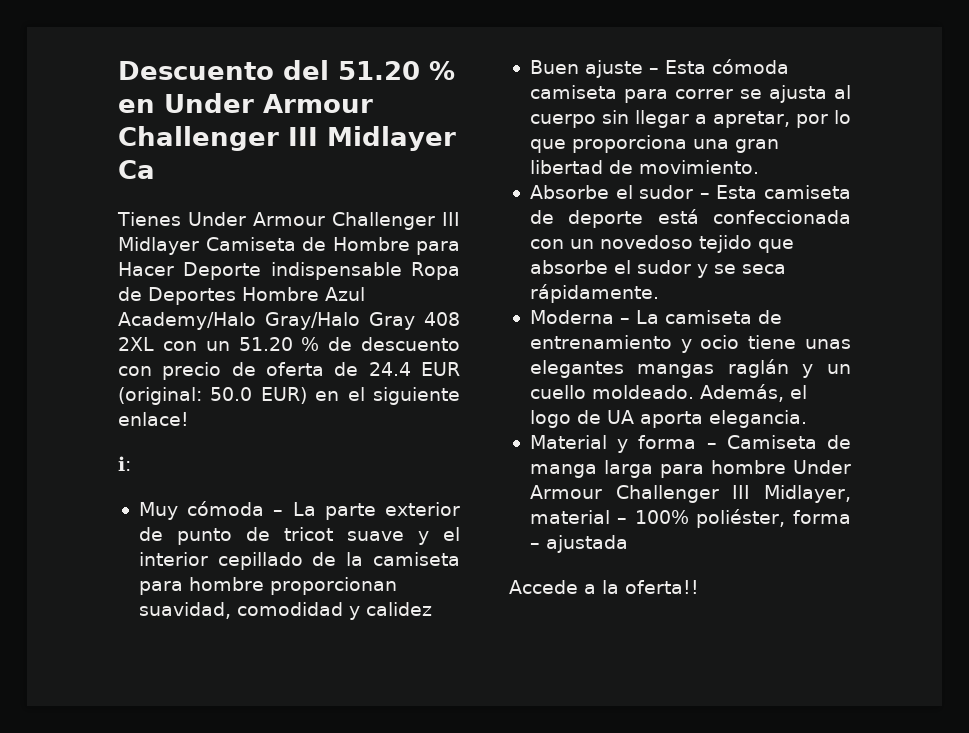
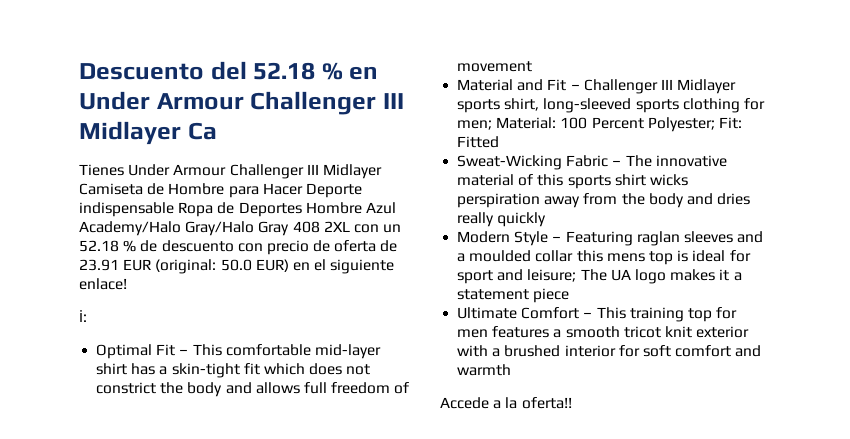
- Descuento del 51.20 % en Under Armour Challenger III Midlayer Ca
+ Descuento del 52.18 % en Under Armour Challenger III Midlayer Ca
- Tienes Under Armour Challenger III Midlayer Camiseta de Hombre para Hacer Deporte indispensable Ropa de Deportes Hombre Azul Academy/Halo Gray/Halo Gray 408 2XL con un 51.20 % de descuento con precio de oferta de 24.4 EUR (original: 50.0 EUR) en el siguiente enlace!
+ Tienes Under Armour Challenger III Midlayer Camiseta de Hombre para Hacer Deporte indispensable Ropa de Deportes Hombre Azul Academy/Halo Gray/Halo Gray 408 2XL con un 52.18 % de descuento con precio de oferta de 23.91 EUR (original: 50.0 EUR) en el siguiente enlace!
- Muy cómoda – La parte exterior de punto de tricot suave y el interior cepillado de la camiseta para hombre proporcionan suavidad, comodidad y calidez
- Buen ajuste – Esta cómoda camiseta para correr se ajusta al cuerpo sin llegar a apretar, por lo que proporciona una gran libertad de movimiento.
- Absorbe el sudor – Esta camiseta de deporte está confeccionada con un novedoso tejido que absorbe el sudor y se seca rápidamente.
- Moderna – La camiseta de entrenamiento y ocio tiene unas elegantes mangas raglán y un cuello moldeado. Además, el logo de UA aporta elegancia.
- Material y forma – Camiseta de manga larga para hombre Under Armour Challenger III Midlayer, material – 100% poliéster, forma – ajustada
+ Optimal Fit – This comfortable mid-layer shirt has a skin-tight fit which does not constrict the body and allows full freedom of movement
+ Material and Fit – Challenger III Midlayer sports shirt, long-sleeved sports clothing for men; Material: 100 Percent Polyester; Fit: Fitted
+ Sweat-Wicking Fabric – The innovative material of this sports shirt wicks perspiration away from the body and dries really quickly
+ Modern Style – Featuring raglan sleeves and a moulded collar this mens top is ideal for sport and leisure; The UA logo makes it a statement piece
+ Ultimate Comfort – This training top for men features a smooth tricot knit exterior with a brushed interior for soft comfort and warmth

